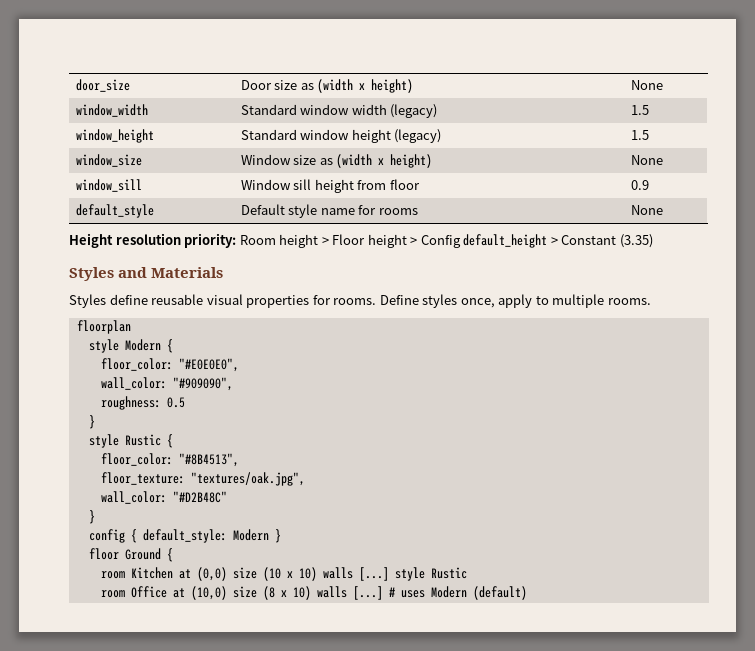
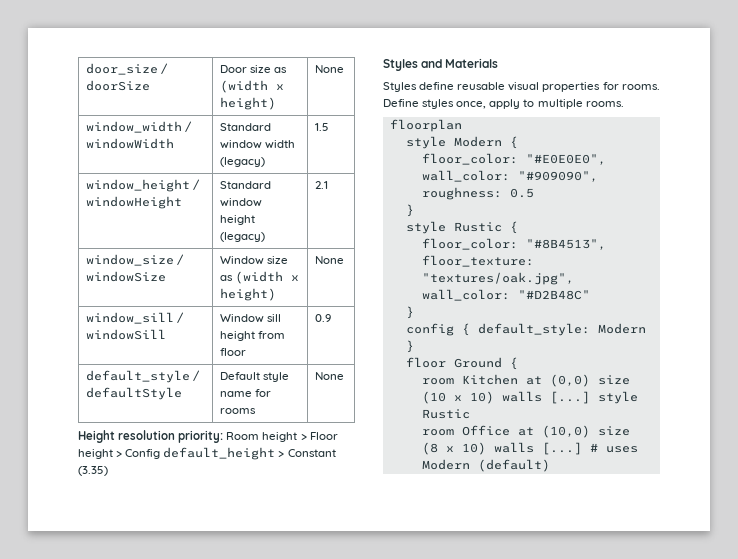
- door_size | Door size as (width x height) | None
+ door_size / doorSize | Door size as (width x height) | None
- window_width | Standard window width (legacy) | 1.5
+ window_width / windowWidth | Standard window width (legacy) | 1.5
- window_height | Standard window height (legacy) | 1.5
+ window_height / windowHeight | Standard window height (legacy) | 2.1
- window_size | Window size as (width x height) | None
+ window_size / windowSize | Window size as (width x height) | None
- window_sill | Window sill height from floor | 0.9
+ window_sill / windowSill | Window sill height from floor | 0.9
- default_style | Default style name for rooms | None
+ default_style / defaultStyle | Default style name for rooms | None

